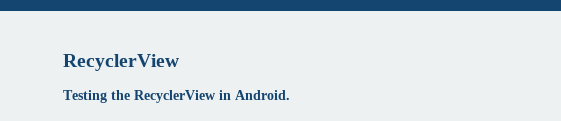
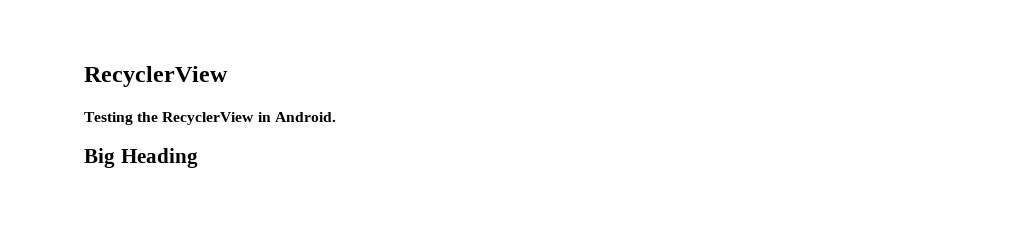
+ Big Heading

